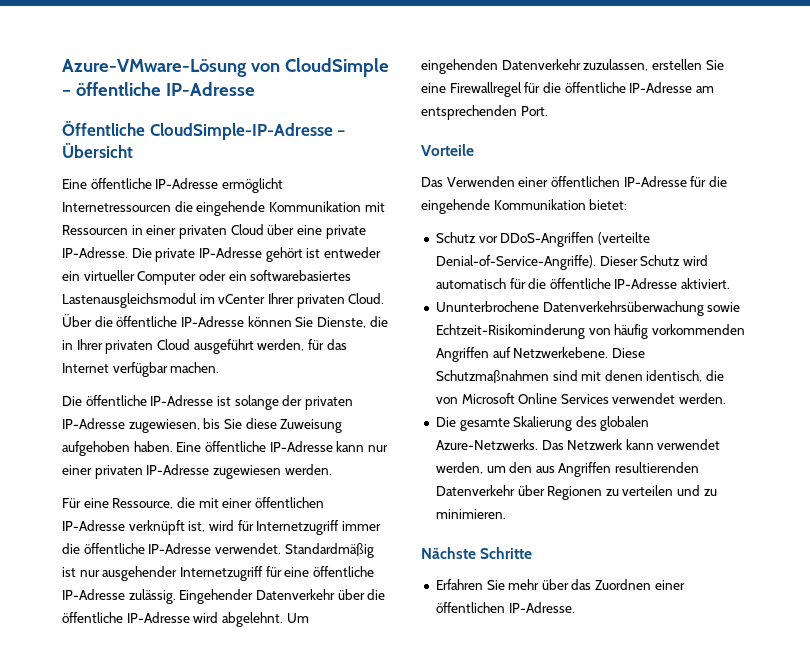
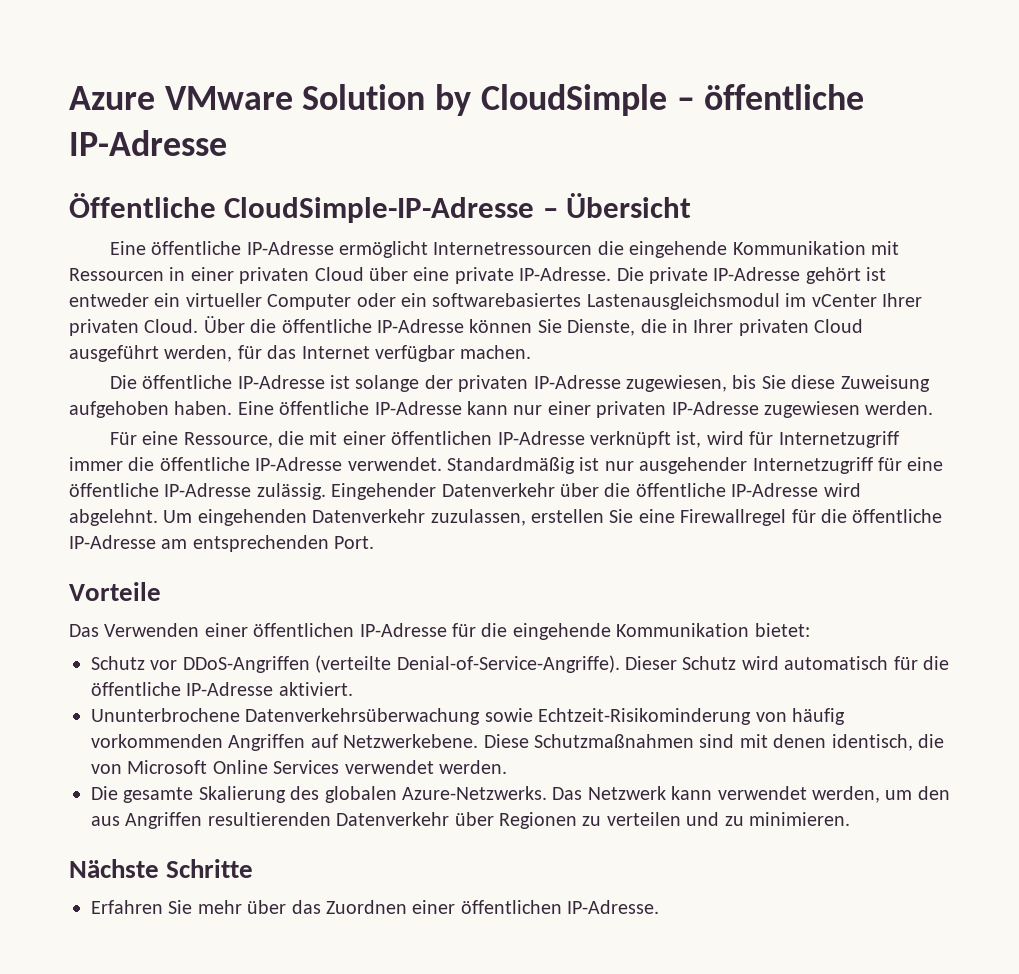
- Azure-VMware-Lösung von CloudSimple – öffentliche IP-Adresse
+ Azure VMware Solution by CloudSimple – öffentliche IP-Adresse

